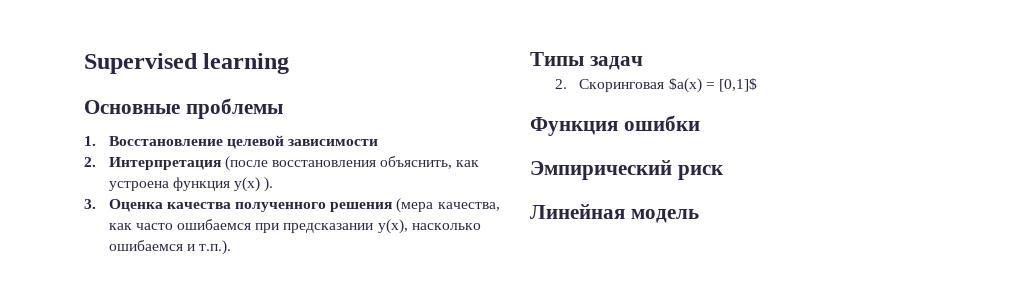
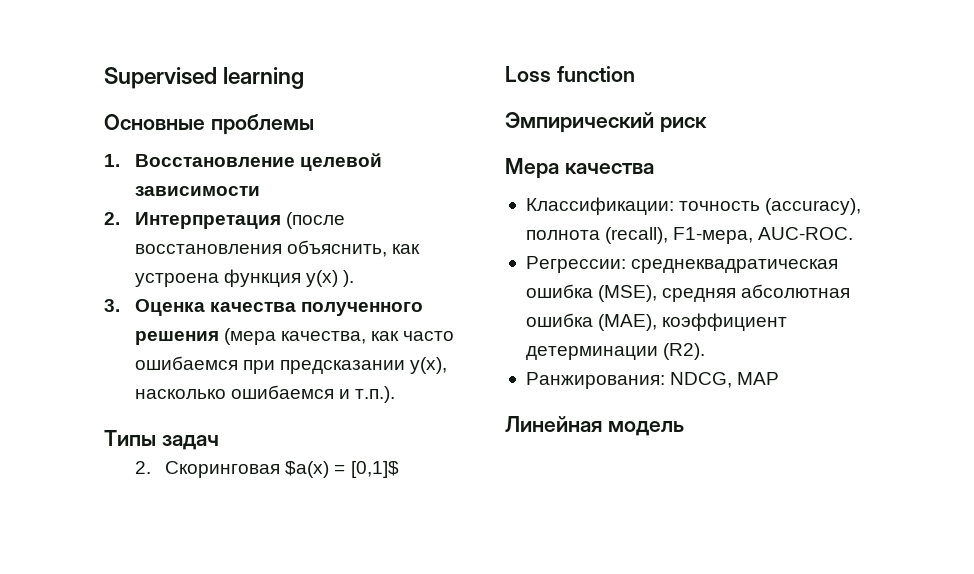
- Функция ошибки
+ Loss function
+ Мера качества
+ Классификации: точность (accuracy), полнота (recall), F1-мера, AUC-ROC.
+ Регрессии: среднеквадратическая ошибка (MSE), средняя абсолютная ошибка (MAE), коэффициент детерминации (R2).
+ Ранжирования: NDCG, MAP

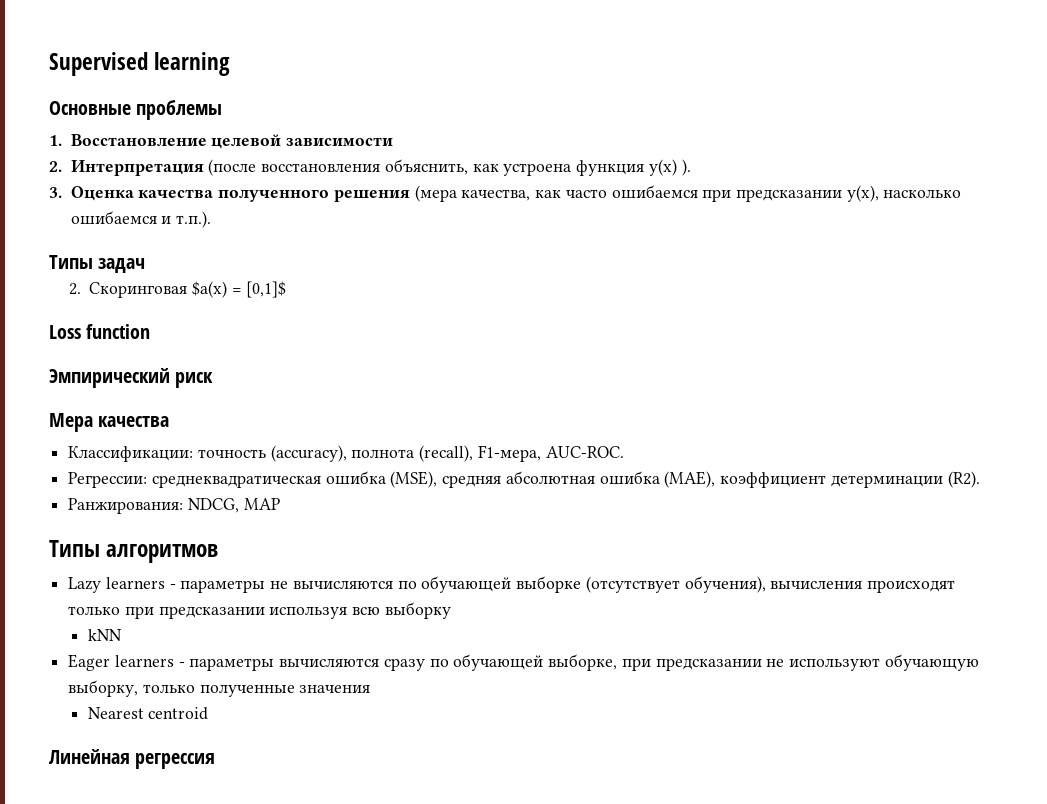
+ Типы алгоритмов
+ Lazy learners - параметры не вычисляются по обучающей выборке (отсутствует обучения), вычисления происходят только при предсказании используя всю выборку
+ kNN
+ Eager learners - параметры вычисляются сразу по обучающей выборке, при предсказании не используют обучающую выборку, только полученные значения
+ Nearest centroid
- Линейная модель
+ Линейная регрессия

